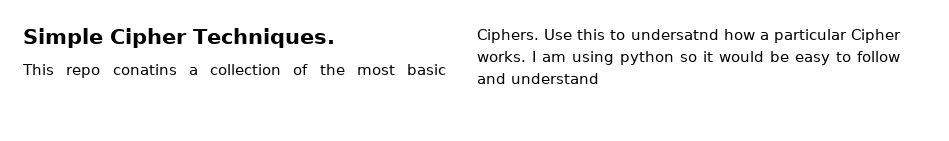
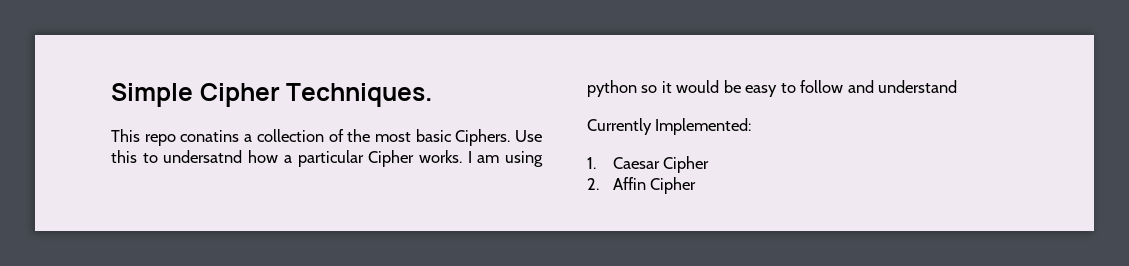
+ Currently Implemented:
+ 1. Caesar Cipher
+ 2. Affin Cipher

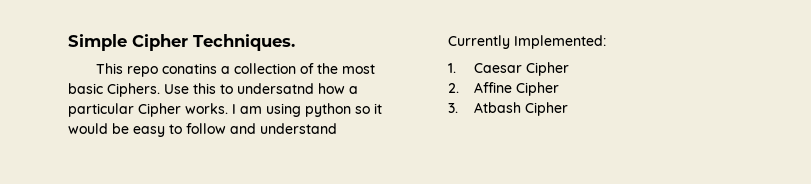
- 2. Affin Cipher
+ 2. Affine Cipher
+ 3. Atbash Cipher

